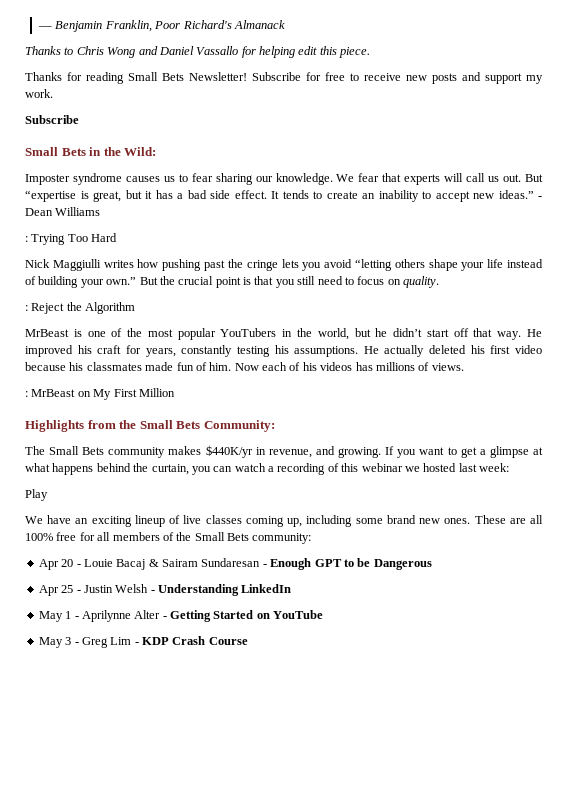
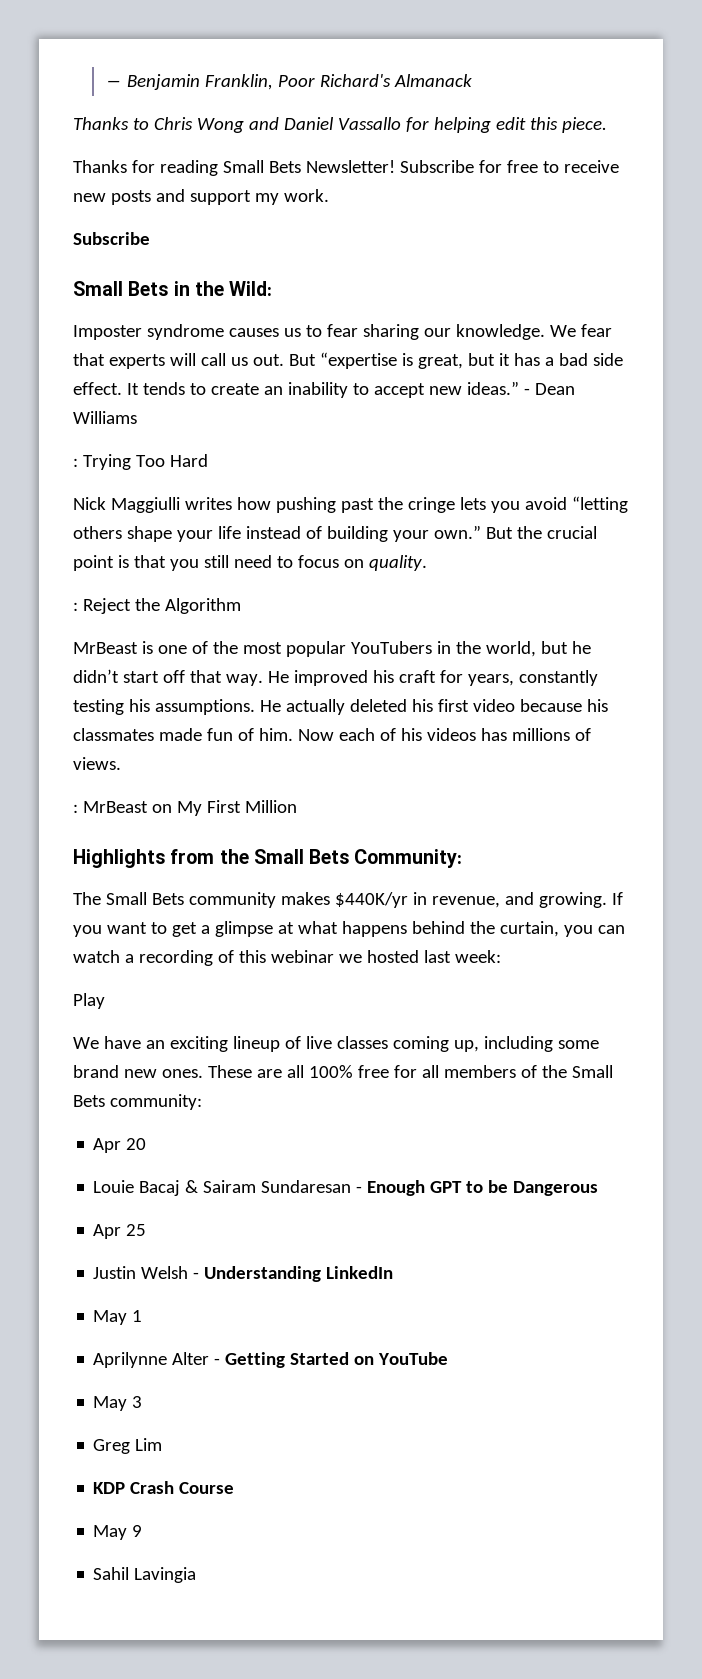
- Apr 20 - Louie Bacaj & Sairam Sundaresan - Enough GPT to be Dangerous
+ Apr 20
+ Louie Bacaj & Sairam Sundaresan - Enough GPT to be Dangerous
- Apr 25 - Justin Welsh - Understanding LinkedIn
+ Apr 25
+ Justin Welsh - Understanding LinkedIn
- May 1 - Aprilynne Alter - Getting Started on YouTube
+ May 1
+ Aprilynne Alter - Getting Started on YouTube
- May 3 - Greg Lim - KDP Crash Course
+ May 3
+ Greg Lim
+ KDP Crash Course
+ May 9
+ Sahil Lavingia

